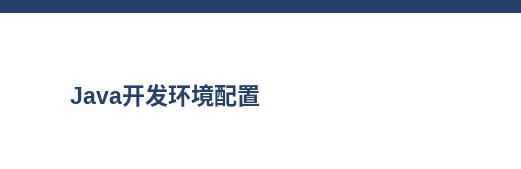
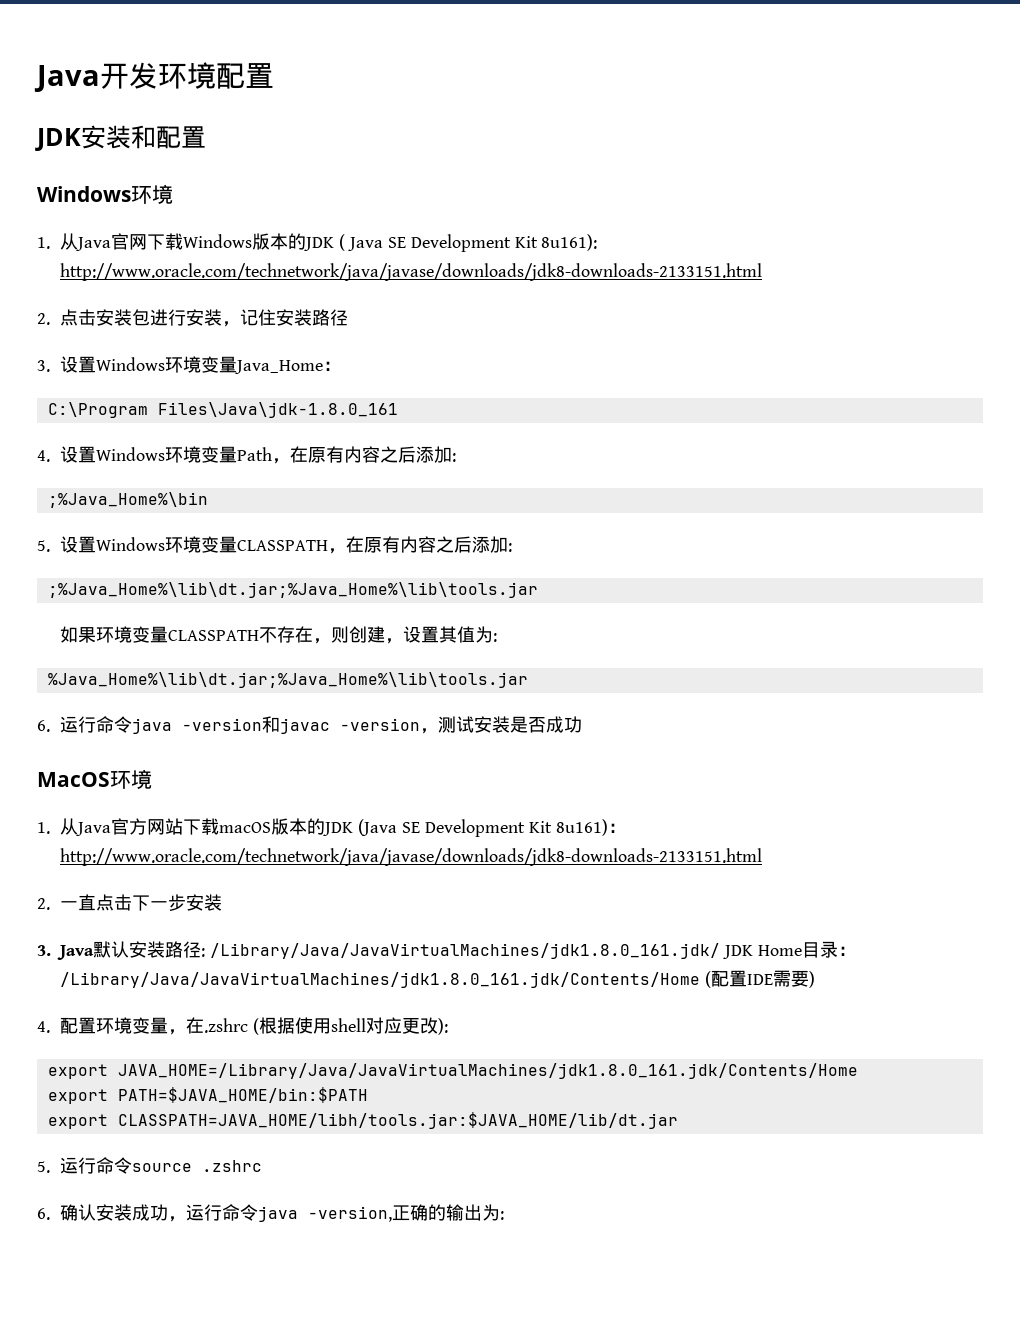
+ JDK安装和配置
+ Windows环境
+ 1.从Java官网下载Windows版本的JDK ( Java SE Development Kit 8u161): http://www.oracle.com/technetwork/java/javase/downloads/jdk8-downloads-2133151.html
+ 2.点击安装包进行安装，记住安装路径
+ 3.设置Windows环境变量Java_Home：
+ C:\Program Files\Java\jdk-1.8.0_161
+ 4.设置Windows环境变量Path，在原有内容之后添加:
+ ;%Java_Home%\bin
+ 5.设置Windows环境变量CLASSPATH，在原有内容之后添加:
+ ;%Java_Home%\lib\dt.jar;%Java_Home%\lib\tools.jar
+ 如果环境变量CLASSPATH不存在，则创建，设置其值为:
+ %Java_Home%\lib\dt.jar;%Java_Home%\lib\tools.jar
+ 6.运行命令java -version和javac -version，测试安装是否成功
+ MacOS环境
+ 1.从Java官方网站下载macOS版本的JDK (Java SE Development Kit 8u161)：http://www.oracle.com/technetwork/java/javase/downloads/jdk8-downloads-2133151.html
+ 2.一直点击下一步安装
+ 3. Java默认安装路径: /Library/Java/JavaVirtualMachines/jdk1.8.0_161.jdk/ JDK Home目录：/Library/Java/JavaVirtualMachines/jdk1.8.0_161.jdk/Contents/Home (配置IDE需要)
+ 4.配置环境变量，在.zshrc (根据使用shell对应更改):
+ export JAVA_HOME=/Library/Java/JavaVirtualMachines/jdk1.8.0_161.jdk/Contents/Home
+ export PATH=$JAVA_HOME/bin:$PATH
+ export CLASSPATH=JAVA_HOME/libh/tools.jar:$JAVA_HOME/lib/dt.jar
+ 5.运行命令source .zshrc
+ 6.确认安装成功，运行命令java -version,正确的输出为:

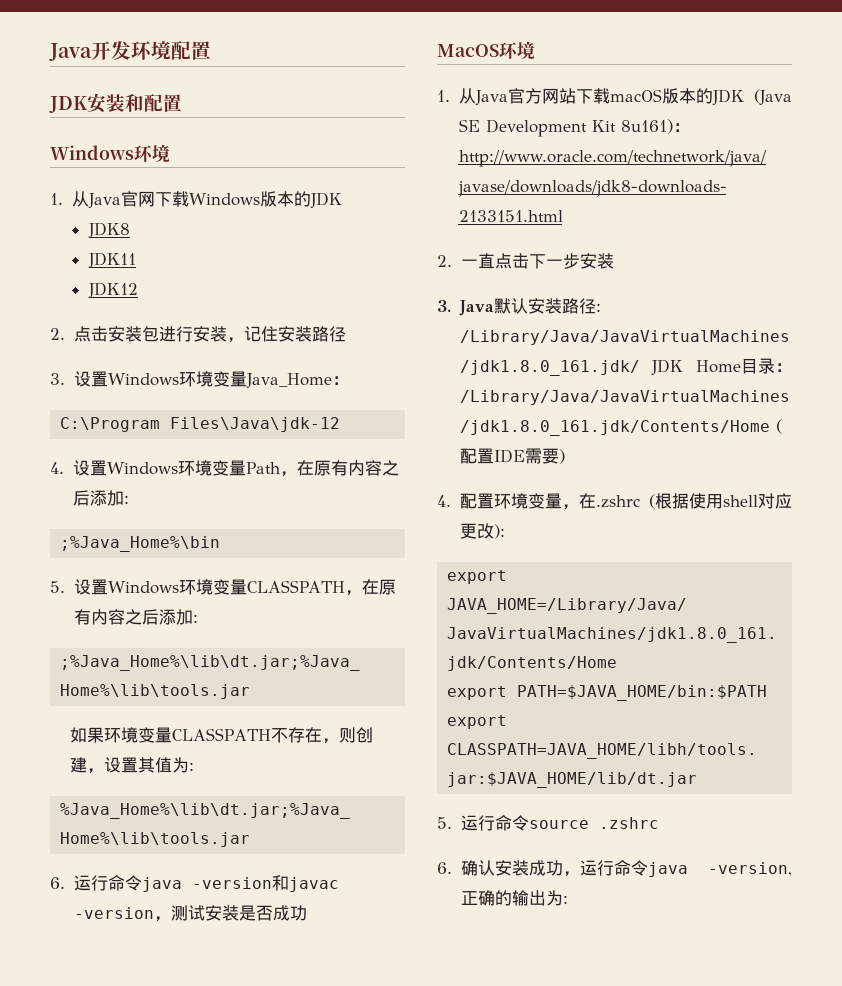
- 1.从Java官网下载Windows版本的JDK ( Java SE Development Kit 8u161): http://www.oracle.com/technetwork/java/javase/downloads/jdk8-downloads-2133151.html
+ 1.从Java官网下载Windows版本的JDK
+ JDK8
+ JDK11
+ JDK12
- C:\Program Files\Java\jdk-1.8.0_161
+ C:\Program Files\Java\jdk-12

